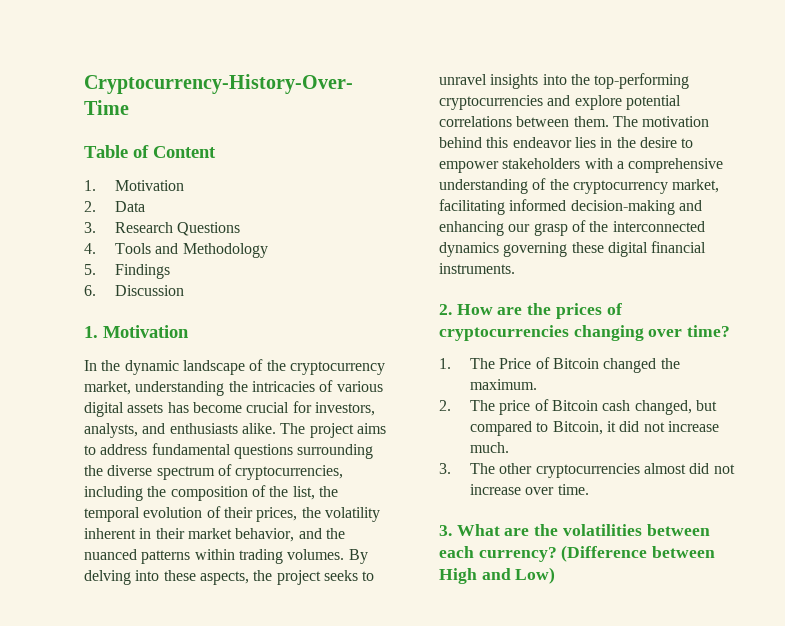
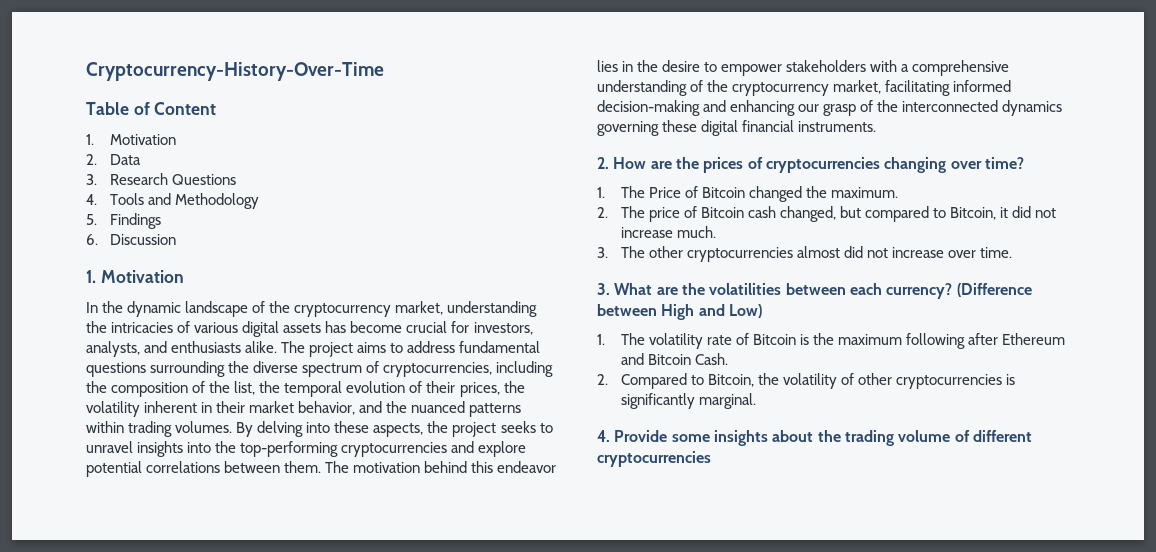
+ 1. The volatility rate of Bitcoin is the maximum following after Ethereum and Bitcoin Cash.
+ 2. Compared to Bitcoin, the volatility of other cryptocurrencies is significantly marginal.
+ 4. Provide some insights about the trading volume of different cryptocurrencies

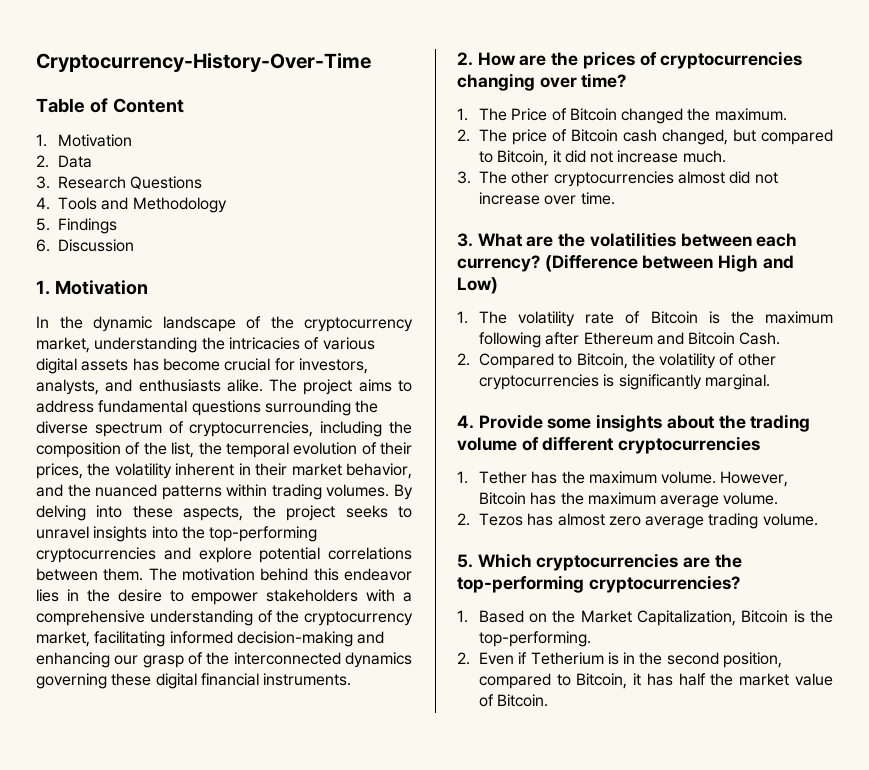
+ 1. Tether has the maximum volume. However, Bitcoin has the maximum average volume.
+ 2. Tezos has almost zero average trading volume.
+ 5. Which cryptocurrencies are the top-performing cryptocurrencies?
+ 1. Based on the Market Capitalization, Bitcoin is the top-performing.
+ 2. Even if Tetherium is in the second position, compared to Bitcoin, it has half the market value of Bitcoin.

